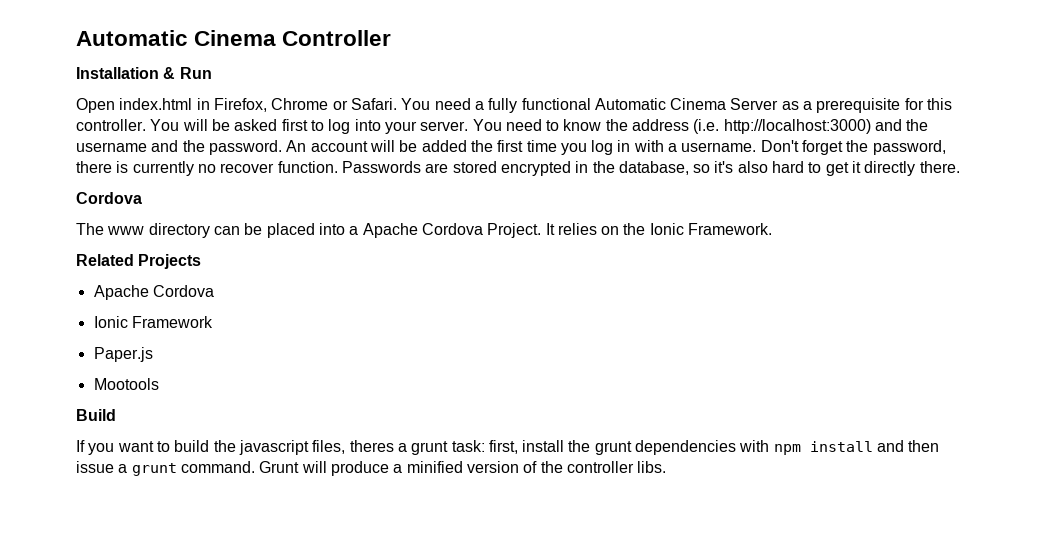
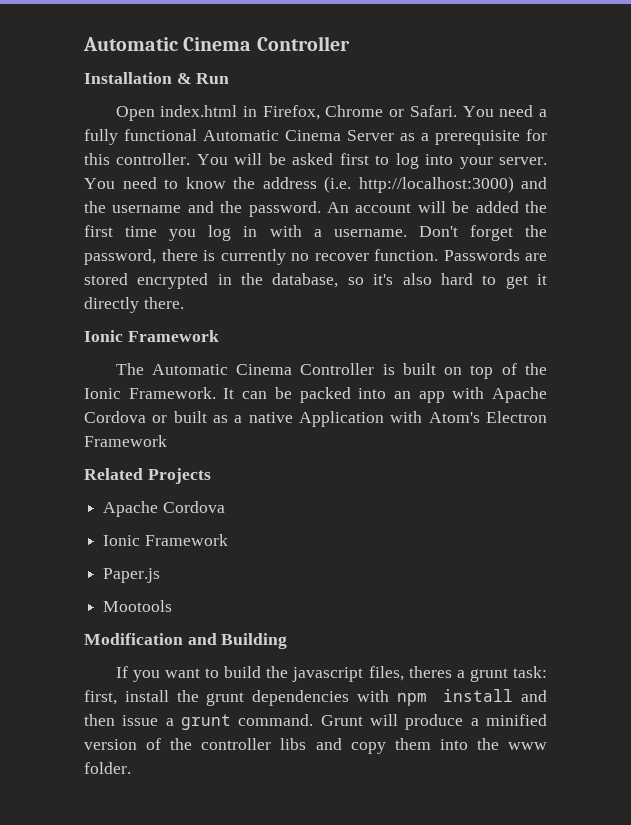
  Passwords are stored encrypted in the database, so it's also hard to get it directly there.
- Cordova
+ Ionic Framework
- The www directory can be placed into a Apache Cordova Project. It relies on the Ionic Framework.
+ The Automatic Cinema Controller is built on top of the Ionic Framework. It can be packed into an app with Apache Cordova or built as a native Application with Atom's Electron Framework
- Build
+ Modification and Building
- Grunt will produce a minified version of the controller libs.
+ Grunt will produce a minified version of the controller libs and copy them into the www folder.

